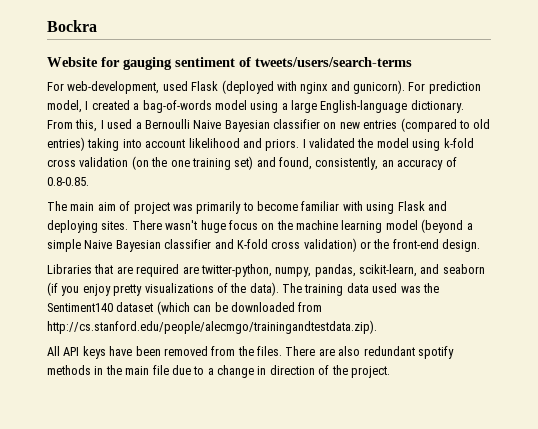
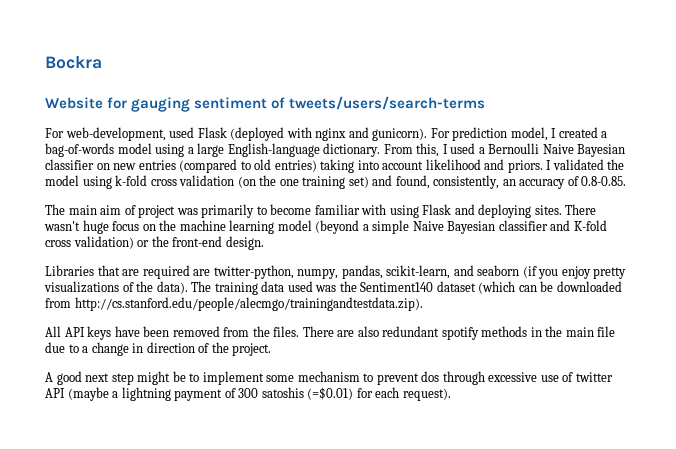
+ A good next step might be to implement some mechanism to prevent dos through excessive use of twitter API (maybe a lightning payment of 300 satoshis (=$0.01) for each request).

